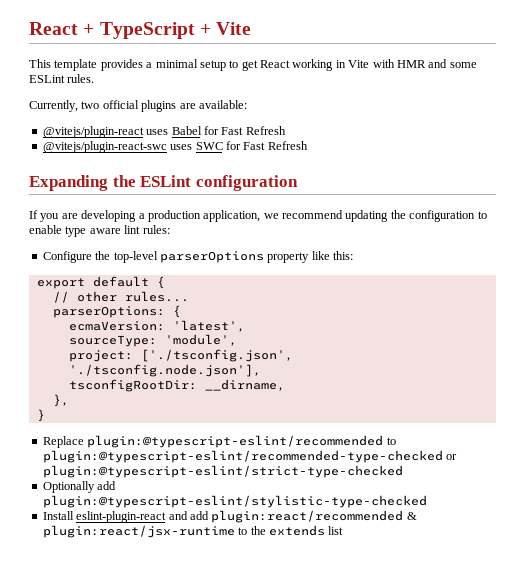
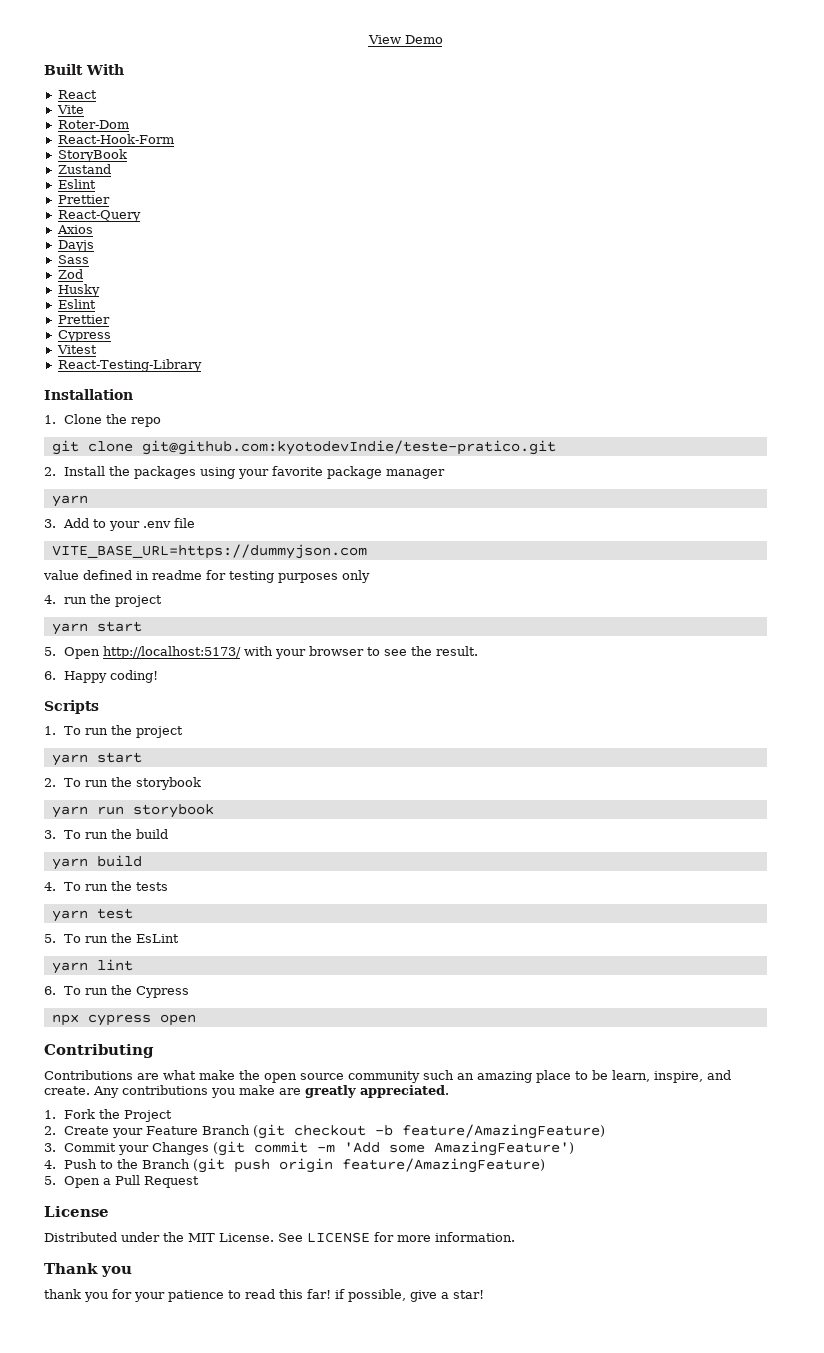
- React + TypeScript + Vite
- This template provides a minimal setup to get React working in Vite with HMR and some ESLint rules.
- Currently, two official plugins are available:
- @vitejs/plugin-react uses Babel for Fast Refresh
- @vitejs/plugin-react-swc uses SWC for Fast Refresh
- Expanding the ESLint configuration
- If you are developing a production application, we recommend updating the configuration to enable type aware lint rules:
- Configure the top-level parserOptions property like this:
- export default {
- // other rules...
- parserOptions: {
- ecmaVersion: 'latest',
- sourceType: 'module',
- project: ['./tsconfig.json', './tsconfig.node.json'],
- tsconfigRootDir: __dirname,
- },
- }
- Replace plugin:@typescript-eslint/recommended to plugin:@typescript-eslint/recommended-type-checked or plugin:@typescript-eslint/strict-type-checked
- Optionally add plugin:@typescript-eslint/stylistic-type-checked
- Install eslint-plugin-react and add plugin:react/recommended & plugin:react/jsx-runtime to the extends list
+ View Demo
+ Built With
+ React
+ Vite
+ Roter-Dom
+ React-Hook-Form
+ StoryBook
+ Zustand
+ Eslint
+ Prettier
+ React-Query
+ Axios
+ Dayjs
+ Sass
+ Zod
+ Husky
+ Eslint
+ Prettier
+ Cypress
+ Vitest
+ React-Testing-Library
+ Installation
+ 1. Clone the repo
+ git clone git@github.com:kyotodevIndie/teste-pratico.git
+ 2. Install the packages using your favorite package manager
+ yarn
+ 3. Add to your .env file
+ VITE_BASE_URL=https://dummyjson.com
+ value defined in readme for testing purposes only
+ 4. run the project
+ yarn start
+ 5. Open http://localhost:5173/ with your browser to see the result.
+ 6. Happy coding!
+ Scripts
+ 1. To run the project
+ yarn start
+ 2. To run the storybook
+ yarn run storybook
+ 3. To run the build
+ yarn build
+ 4. To run the tests
+ yarn test
+ 5. To run the EsLint
+ yarn lint
+ 6. To run the Cypress
+ npx cypress open
+ Contributing
+ Contributions are what make the open source community such an amazing place to be learn, inspire, and create. Any contributions you make are greatly appreciated.
+ 1. Fork the Project
+ 2. Create your Feature Branch (git checkout -b feature/AmazingFeature)
+ 3. Commit your Changes (git commit -m 'Add some AmazingFeature')
+ 4. Push to the Branch (git push origin feature/AmazingFeature)
+ 5. Open a Pull Request
+ License
+ Distributed under the MIT License. See LICENSE for more information.
+ Thank you
+ thank you for your patience to read this far! if possible, give a star!

